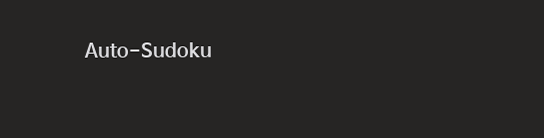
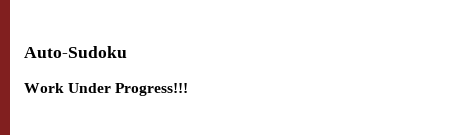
+ Work Under Progress!!!

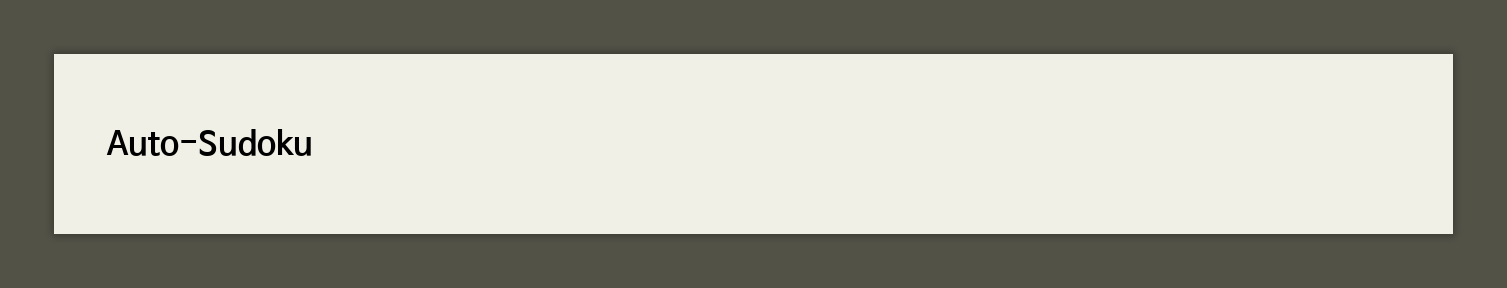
- Work Under Progress!!!

